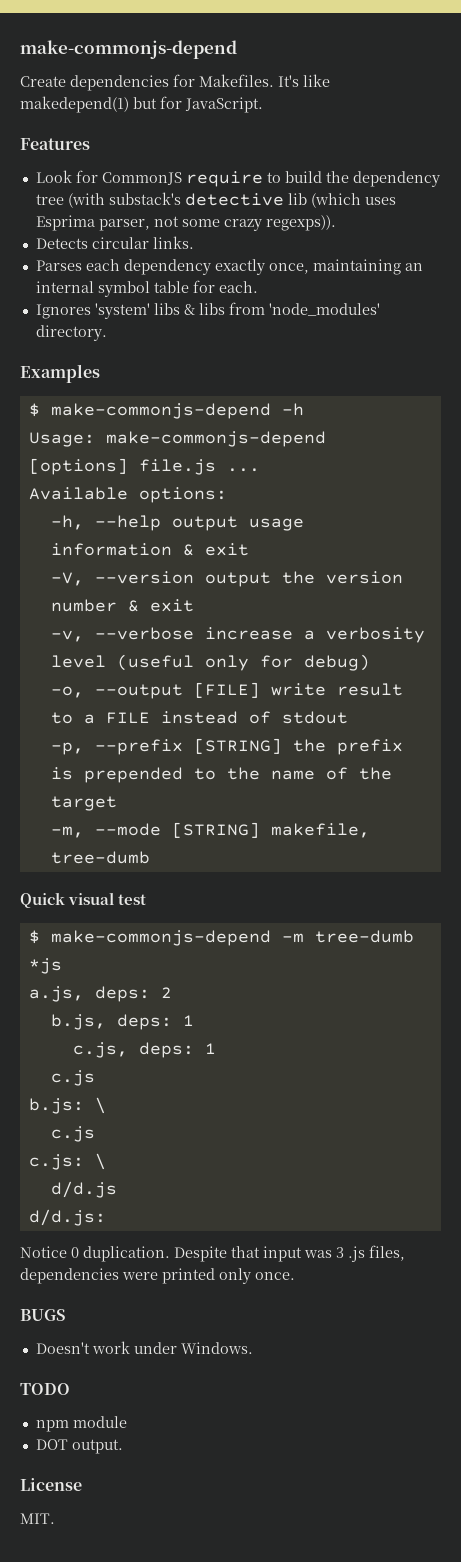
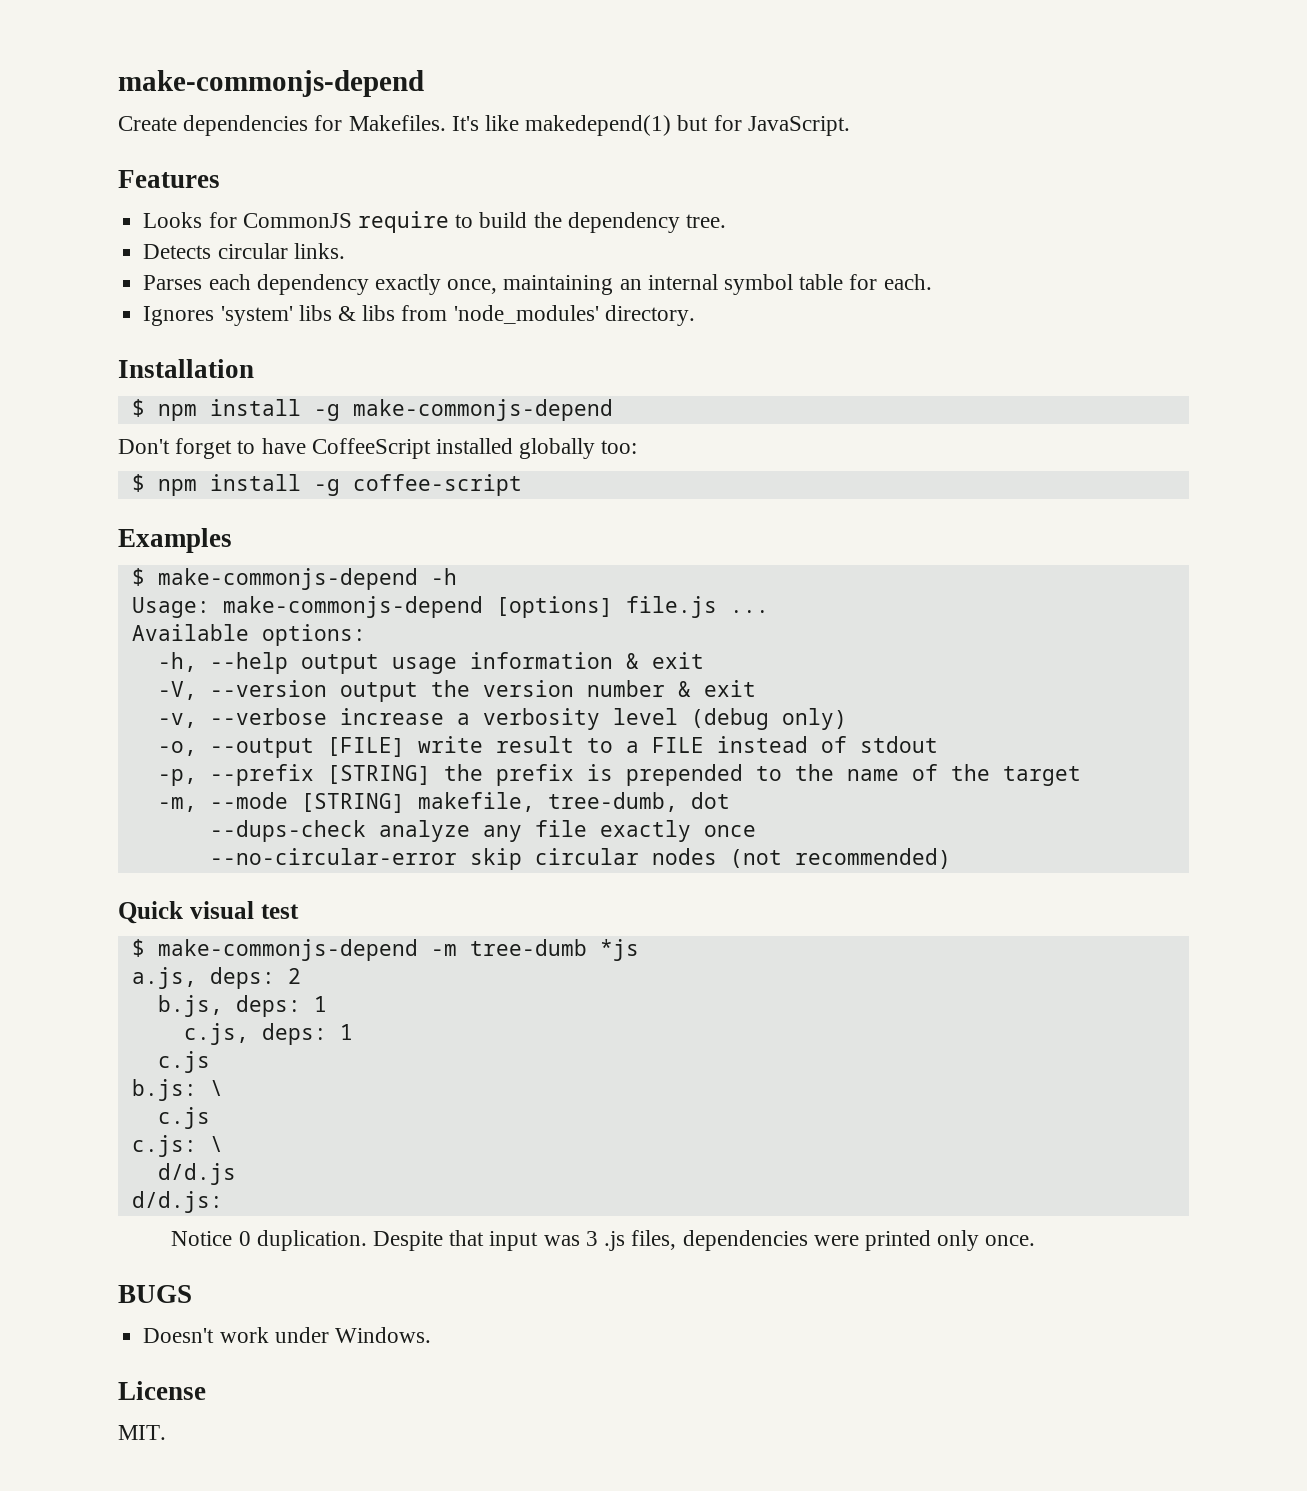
- Look for CommonJS require to build the dependency tree (with substack's detective lib (which uses Esprima parser, not some crazy regexps)).
+ Looks for CommonJS require to build the dependency tree.
+ Installation
+ $ npm install -g make-commonjs-depend
+ Don't forget to have CoffeeScript installed globally too:
+ $ npm install -g coffee-script
- -v, --verbose increase a verbosity level (useful only for debug)
+ -v, --verbose increase a verbosity level (debug only)
- -m, --mode [STRING] makefile, tree-dumb
+ -m, --mode [STRING] makefile, tree-dumb, dot
+ --dups-check analyze any file exactly once
+ --no-circular-error skip circular nodes (not recommended)
- TODO
- npm module
- DOT output.

